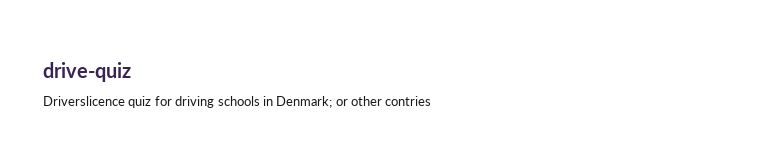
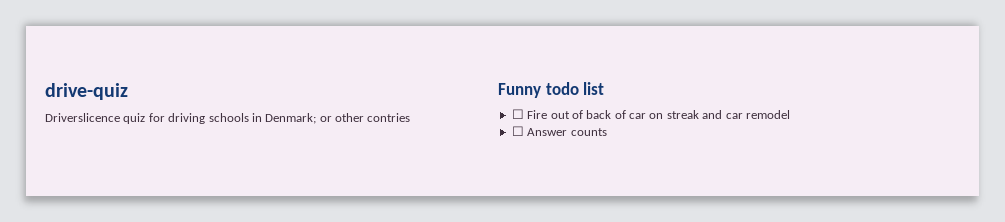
+ Funny todo list
+ ☐ Fire out of back of car on streak and car remodel
+ ☐ Answer counts

